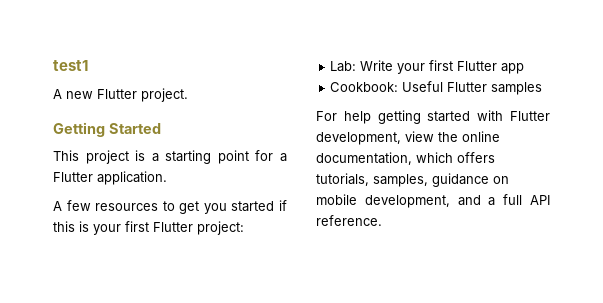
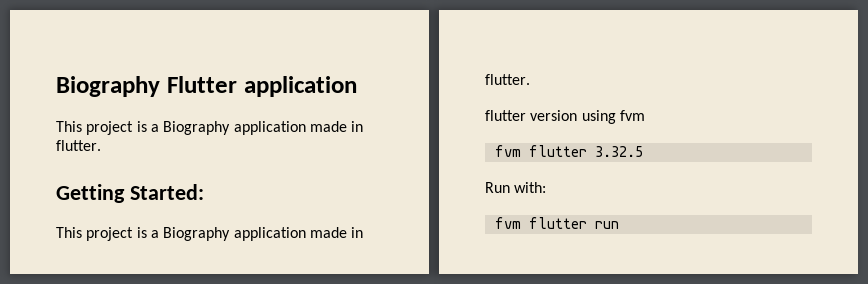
- test1
- A new Flutter project.
- Getting Started
- This project is a starting point for a Flutter application.
- A few resources to get you started if this is your first Flutter project:
- Lab: Write your first Flutter app
- Cookbook: Useful Flutter samples
- For help getting started with Flutter development, view the online documentation, which offers tutorials, samples, guidance on mobile development, and a full API reference.
+ Biography Flutter application
+ This project is a Biography application made in flutter.
+ Getting Started:
+ This project is a Biography application made in flutter.
+ flutter version using fvm
+ fvm flutter 3.32.5
+ Run with:
+ fvm flutter run

